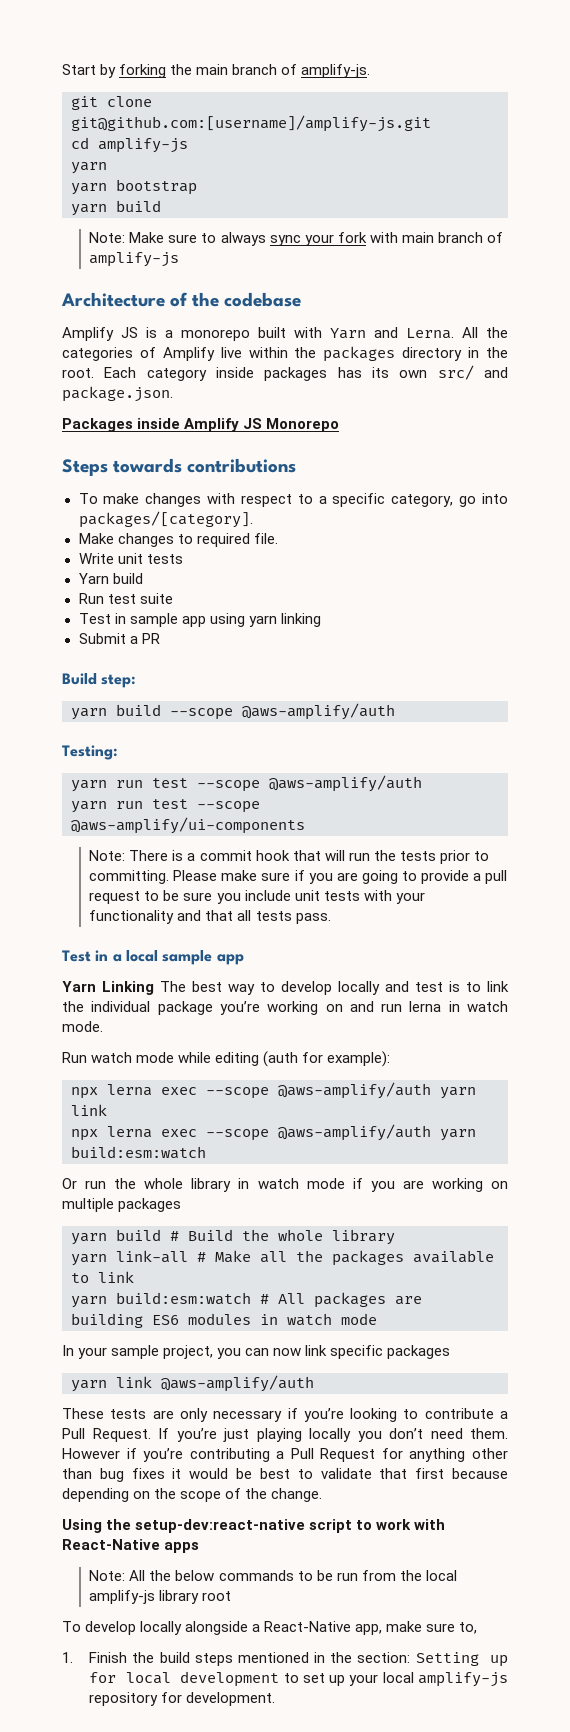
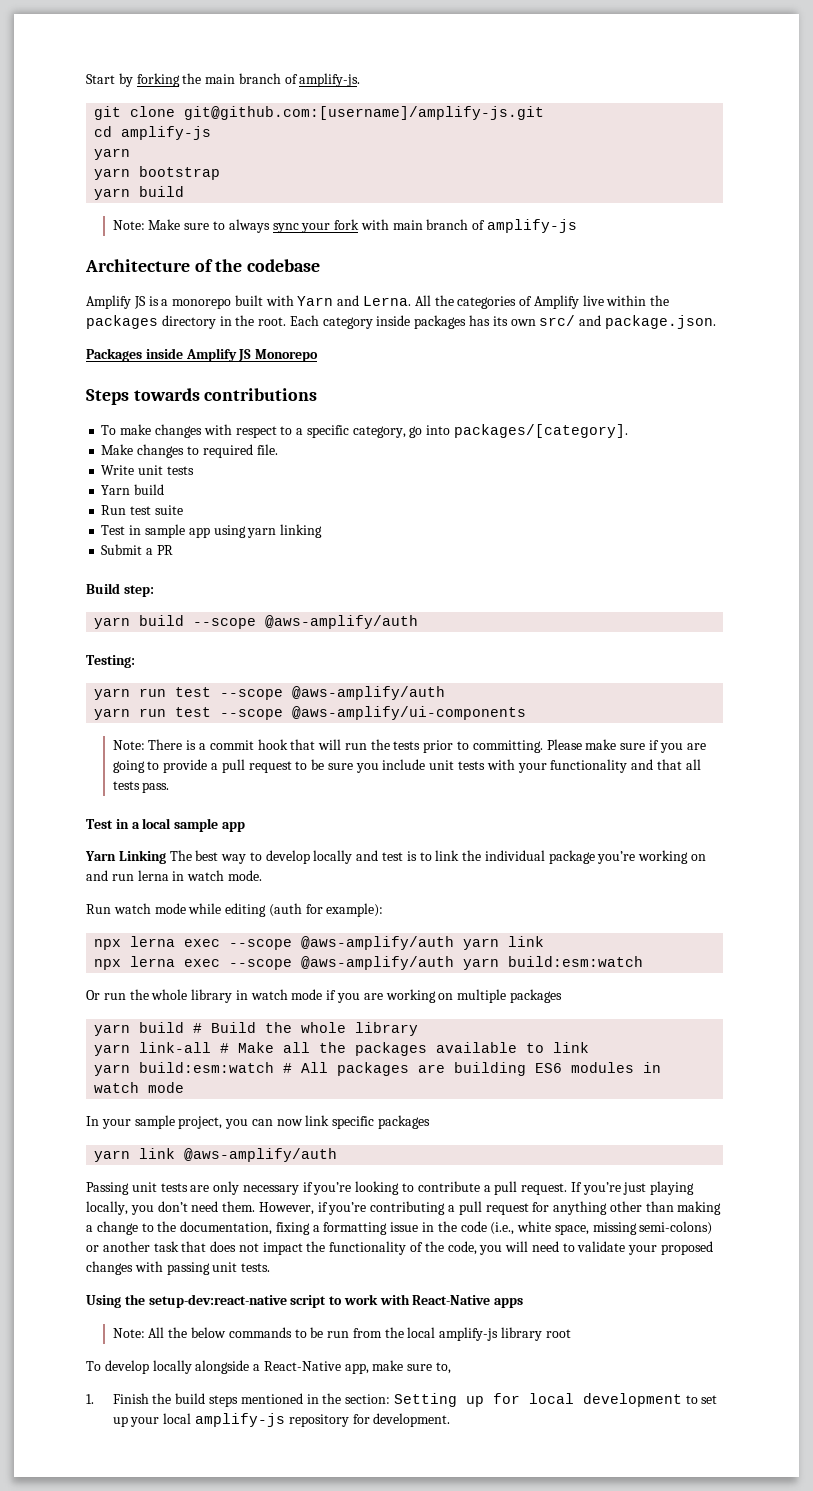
- These tests are only necessary if you’re looking to contribute a Pull Request.
+ Passing unit tests are only necessary if you’re looking to contribute a pull request.
- If you’re just playing locally you don’t need them.
+ If you’re just playing locally, you don’t need them.
- However if you’re contributing a Pull Request for anything other than bug fixes it would be best to validate that first because depending on the scope of the change.
+ However, if you’re contributing a pull request for anything other than making a change to the documentation, fixing a formatting issue in the code (i.e., white space, missing semi-colons) or another task that does not impact the functionality of the code, you will need to validate your proposed changes with passing unit tests.

